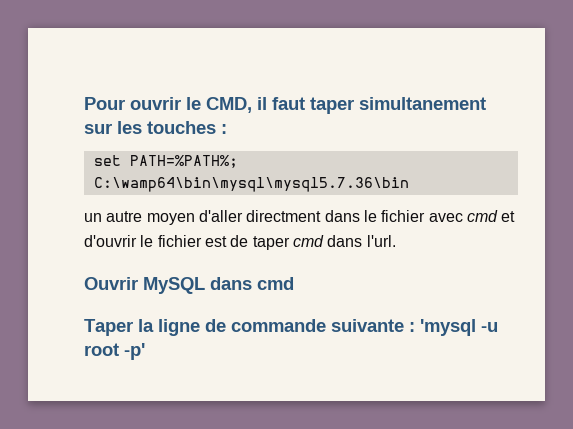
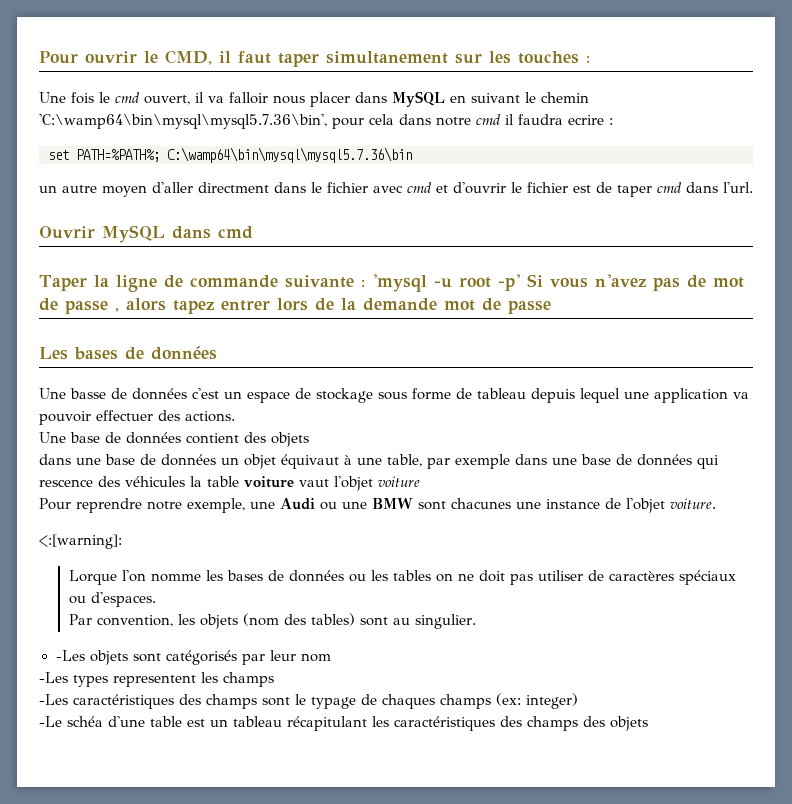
+ Une fois le cmd ouvert, il va falloir nous placer dans MySQL en suivant le chemin 'C:\wamp64\bin\mysql\mysql5.7.36\bin', pour cela dans notre cmd il faudra ecrire :
- Taper la ligne de commande suivante : 'mysql -u root -p'
+ Taper la ligne de commande suivante : 'mysql -u root -p' Si vous n'avez pas de mot de passe , alors tapez entrer lors de la demande mot de passe
+ Les bases de données
+ Une basse de données c'est un espace de stockage sous forme de tableau depuis lequel une application va pouvoir effectuer des actions.
+ Une base de données contient des objets
+ dans une base de données un objet équivaut à une table, par exemple dans une base de données qui rescence des véhicules la table voiture vaut l'objet voiture
+ Pour reprendre notre exemple, une Audi ou une BMW sont chacunes une instance de l'objet voiture.
+ <:[warning]:
+ Lorque l'on nomme les bases de données ou les tables on ne doit pas utiliser de caractères spéciaux ou d'espaces.
+ Par convention, les objets (nom des tables) sont au singulier.
+ -Les objets sont catégorisés par leur nom
+ -Les types representent les champs
+ -Les caractéristiques des champs sont le typage de chaques champs (ex: integer)
+ -Le schéa d'une table est un tableau récapitulant les caractéristiques des champs des objets

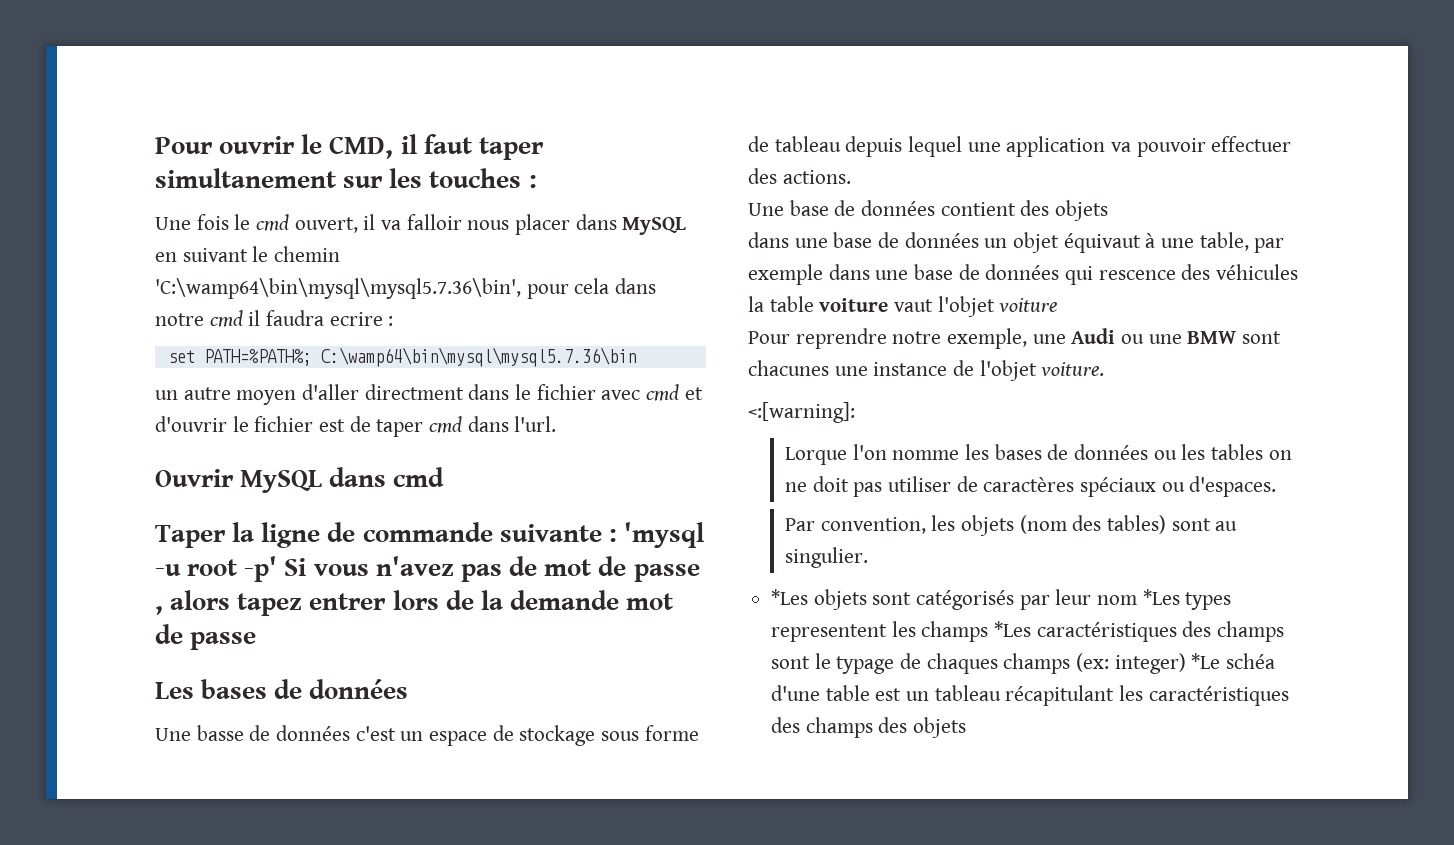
- -Les objets sont catégorisés par leur nom
- -Les types representent les champs
- -Les caractéristiques des champs sont le typage de chaques champs (ex: integer)
- -Le schéa d'une table est un tableau récapitulant les caractéristiques des champs des objets
+ *Les objets sont catégorisés par leur nom *Les types representent les champs *Les caractéristiques des champs sont le typage de chaques champs (ex: integer) *Le schéa d'une table est un tableau récapitulant les caractéristiques des champs des objets

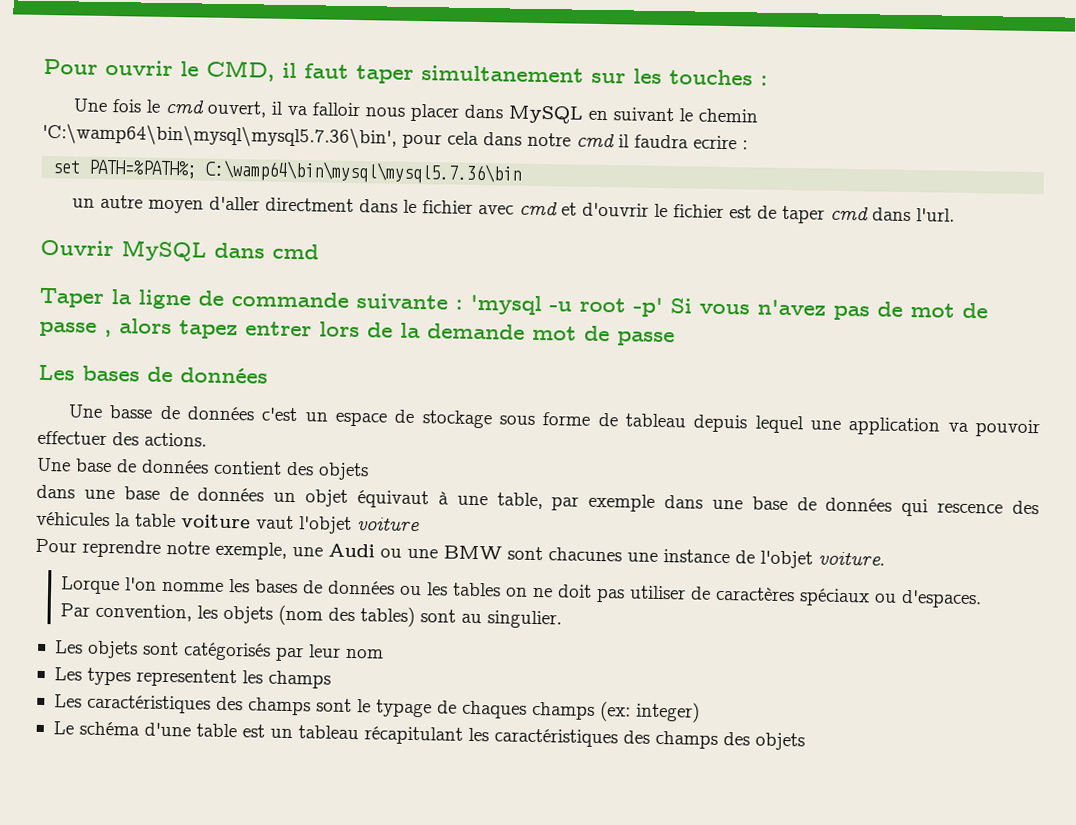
- <:[warning]:
- *Les objets sont catégorisés par leur nom *Les types representent les champs *Les caractéristiques des champs sont le typage de chaques champs (ex: integer) *Le schéa d'une table est un tableau récapitulant les caractéristiques des champs des objets
+ Les objets sont catégorisés par leur nom
+ Les types representent les champs
+ Les caractéristiques des champs sont le typage de chaques champs (ex: integer)
+ Le schéma d'une table est un tableau récapitulant les caractéristiques des champs des objets

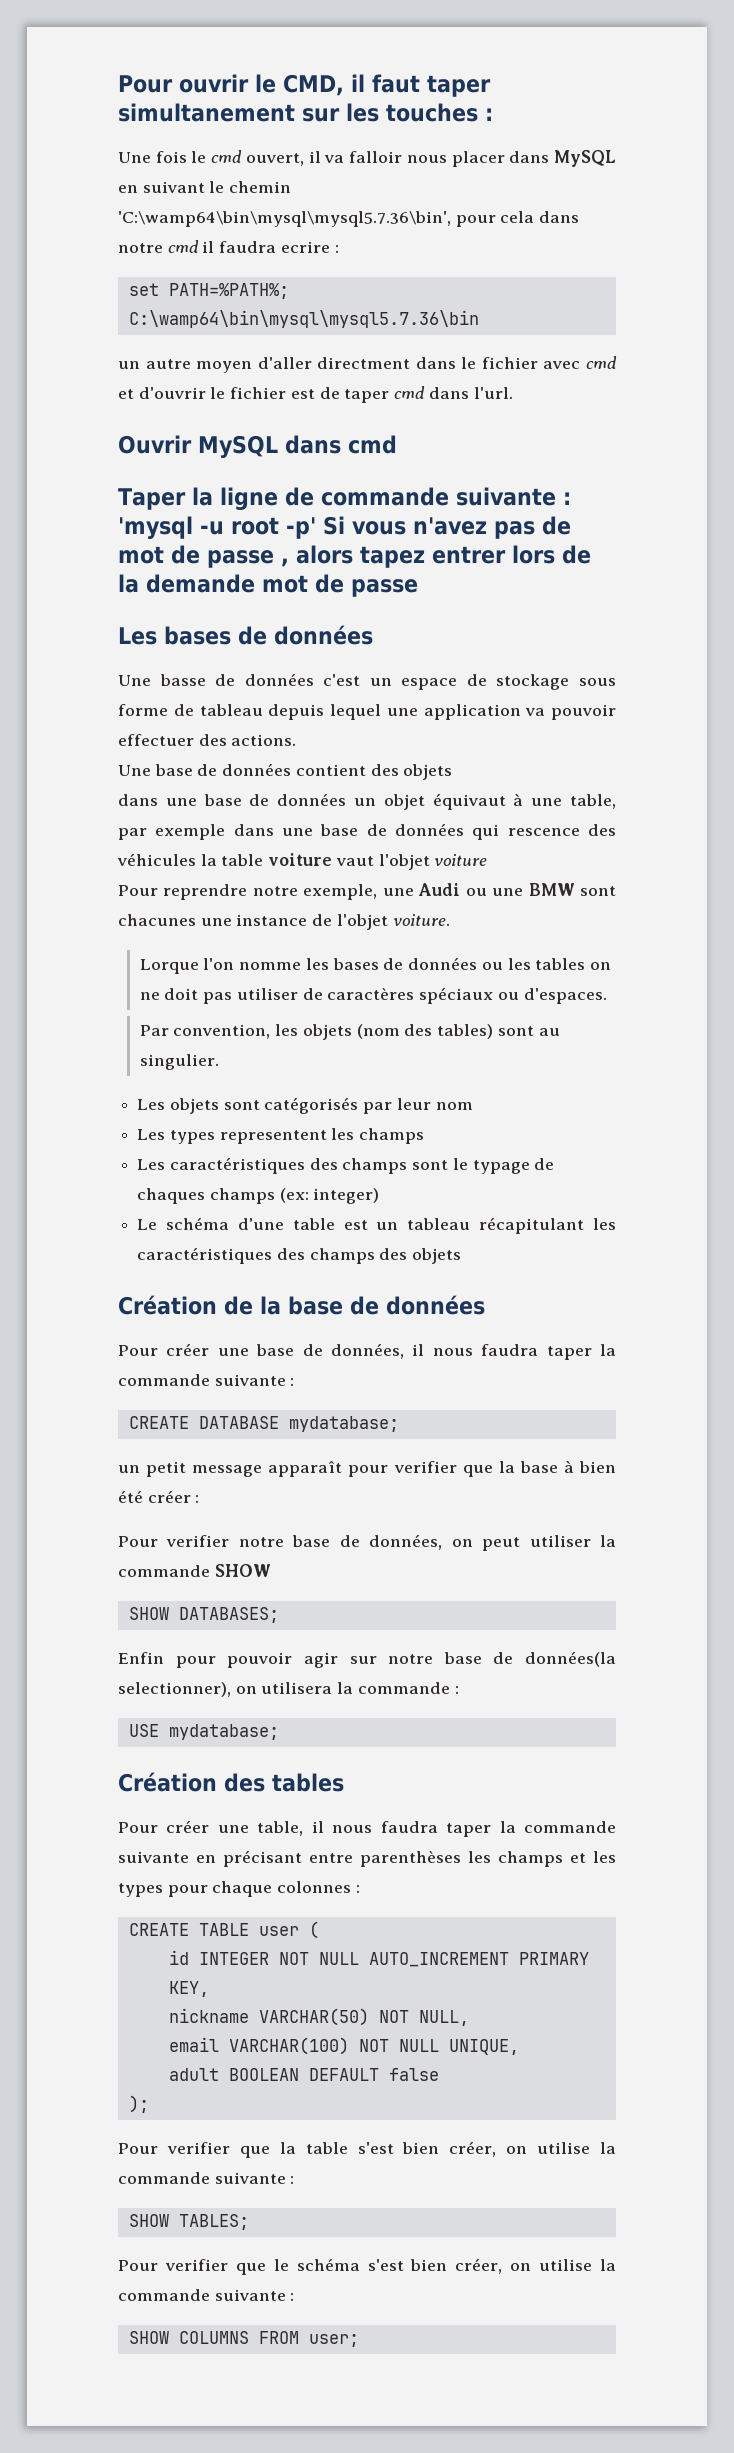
+ Création de la base de données
+ Pour créer une base de données, il nous faudra taper la commande suivante :
+ CREATE DATABASE mydatabase;
+ un petit message apparaît pour verifier que la base à bien été créer :
+ Pour verifier notre base de données, on peut utiliser la commande SHOW
+ SHOW DATABASES;
+ Enfin pour pouvoir agir sur notre base de données(la selectionner), on utilisera la commande :
+ USE mydatabase;
+ Création des tables
+ Pour créer une table, il nous faudra taper la commande suivante en précisant entre parenthèses les champs et les types pour chaque colonnes :
+ CREATE TABLE user (
+ id INTEGER NOT NULL AUTO_INCREMENT PRIMARY KEY,
+ nickname VARCHAR(50) NOT NULL,
+ email VARCHAR(100) NOT NULL UNIQUE,
+ adult BOOLEAN DEFAULT false
+ );
+ Pour verifier que la table s'est bien créer, on utilise la commande suivante :
+ SHOW TABLES;
+ Pour verifier que le schéma s'est bien créer, on utilise la commande suivante :
+ SHOW COLUMNS FROM user;

